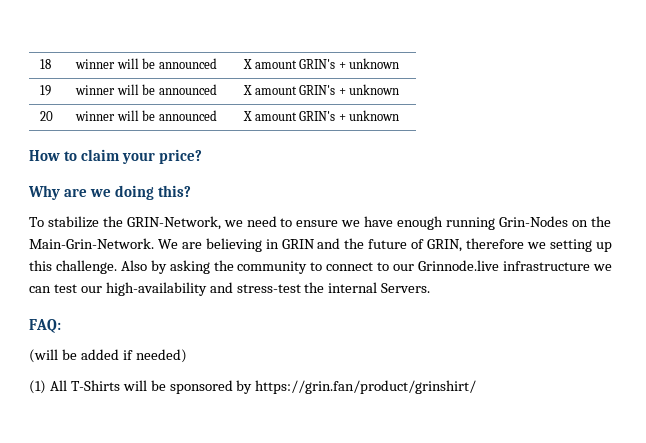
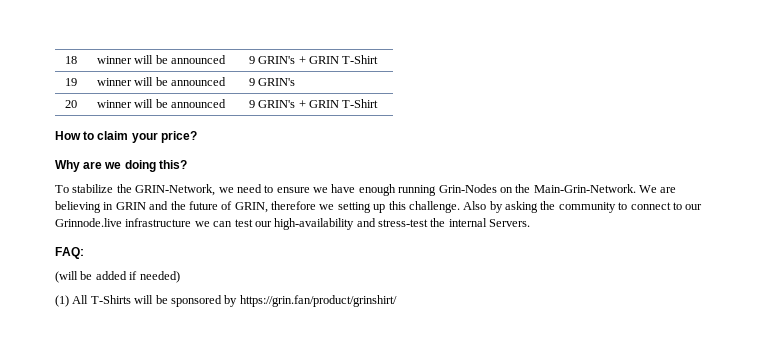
- 18 | winner will be announced | X amount GRIN's + unknown
+ 18 | winner will be announced | 9 GRIN's + GRIN T-Shirt
- 19 | winner will be announced | X amount GRIN's + unknown
+ 19 | winner will be announced | 9 GRIN's
- 20 | winner will be announced | X amount GRIN's + unknown
+ 20 | winner will be announced | 9 GRIN's + GRIN T-Shirt

